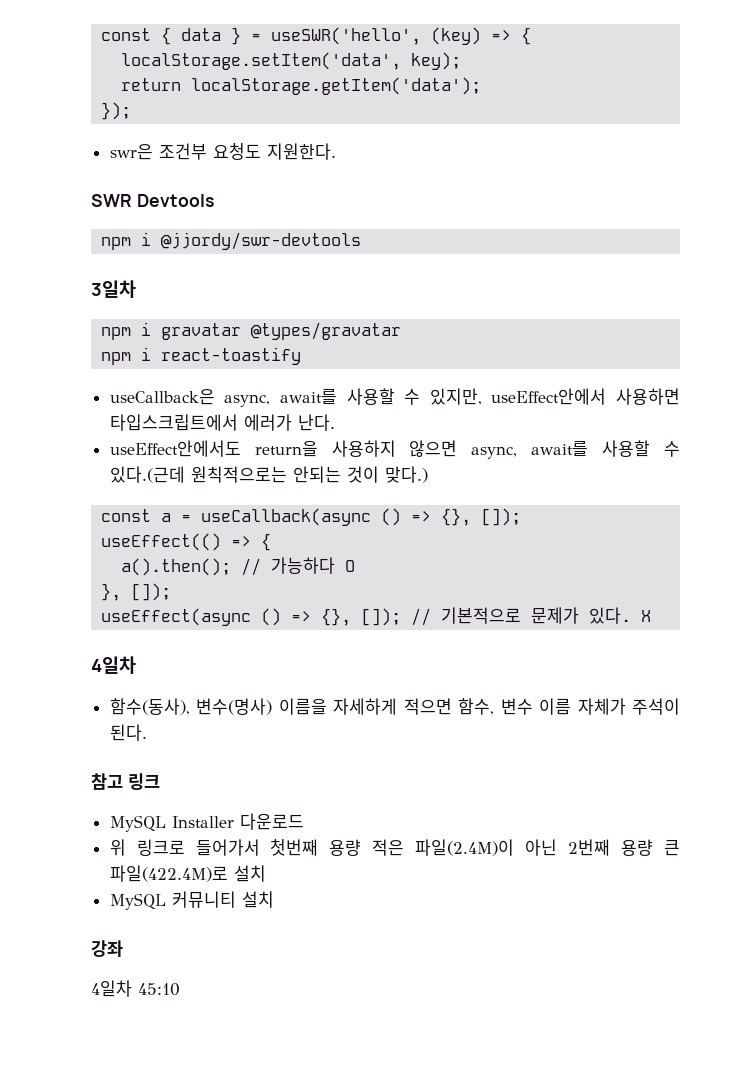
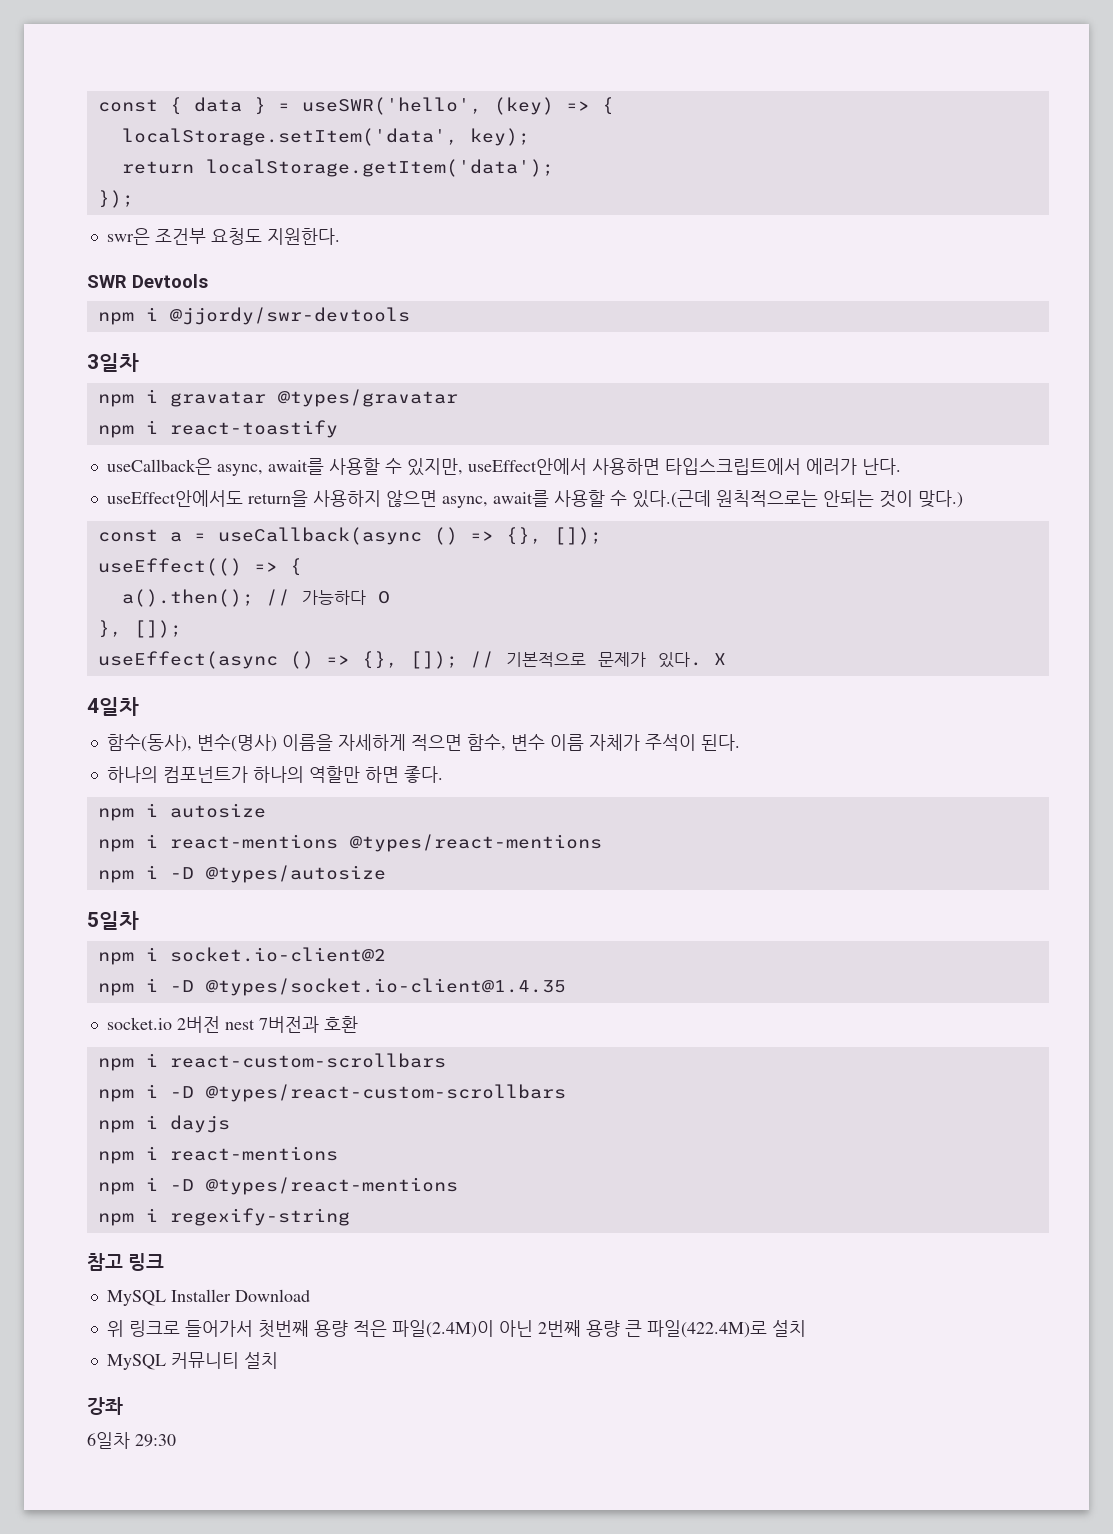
+ 하나의 컴포넌트가 하나의 역할만 하면 좋다.
+ npm i autosize
+ npm i react-mentions @types/react-mentions
+ npm i -D @types/autosize
+ 5일차
+ npm i socket.io-client@2
+ npm i -D @types/socket.io-client@1.4.35
+ socket.io 2버전 nest 7버전과 호환
+ npm i react-custom-scrollbars
+ npm i -D @types/react-custom-scrollbars
+ npm i dayjs
+ npm i react-mentions
+ npm i -D @types/react-mentions
+ npm i regexify-string
- MySQL Installer 다운로드
+ MySQL Installer Download
- 4일차 45:10
+ 6일차 29:30

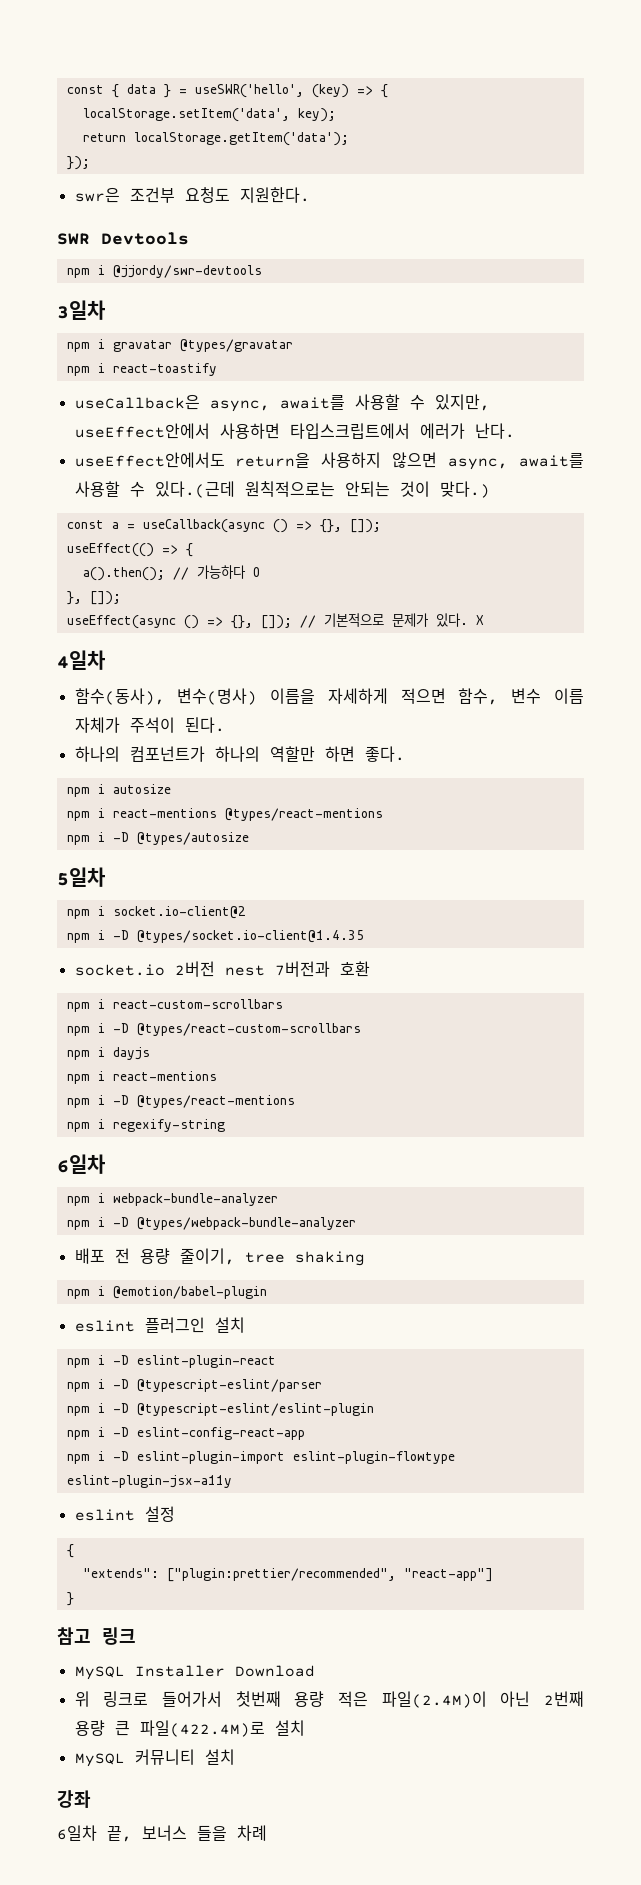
  npm i regexify-string
+ 6일차
+ npm i webpack-bundle-analyzer
+ npm i -D @types/webpack-bundle-analyzer
+ 배포 전 용량 줄이기, tree shaking
+ npm i @emotion/babel-plugin
+ eslint 플러그인 설치
+ npm i -D eslint-plugin-react
+ npm i -D @typescript-eslint/parser
+ npm i -D @typescript-eslint/eslint-plugin
+ npm i -D eslint-config-react-app
+ npm i -D eslint-plugin-import eslint-plugin-flowtype eslint-plugin-jsx-a11y
+ eslint 설정
+ {
+ "extends": ["plugin:prettier/recommended", "react-app"]
+ }
- 6일차 29:30
+ 6일차 끝, 보너스 들을 차례

